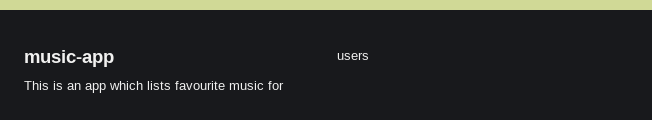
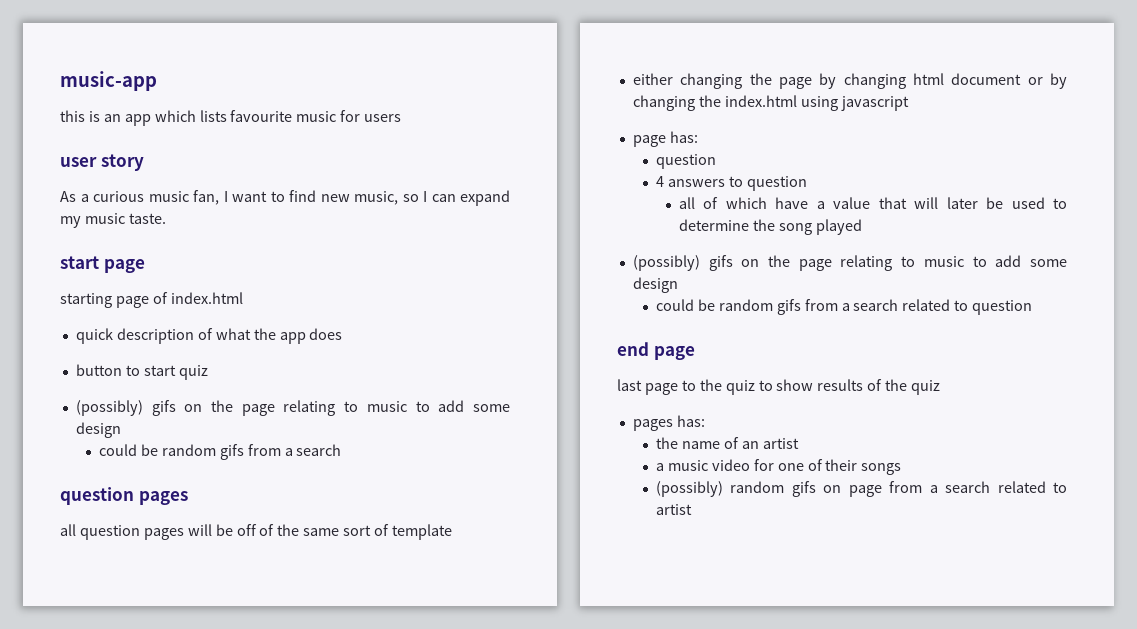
- This is an app which lists favourite music for users
+ this is an app which lists favourite music for users
+ user story
+ As a curious music fan, I want to find new music, so I can expand my music taste.
+ start page
+ starting page of index.html
+ quick description of what the app does
+ button to start quiz
+ (possibly) gifs on the page relating to music to add some design
+ could be random gifs from a search
+ question pages
+ all question pages will be off of the same sort of template
+ either changing the page by changing html document or by changing the index.html using javascript
+ page has:
+ question
+ 4 answers to question
+ all of which have a value that will later be used to determine the song played
+ (possibly) gifs on the page relating to music to add some design
+ could be random gifs from a search related to question
+ end page
+ last page to the quiz to show results of the quiz
+ pages has:
+ the name of an artist
+ a music video for one of their songs
+ (possibly) random gifs on page from a search related to artist

